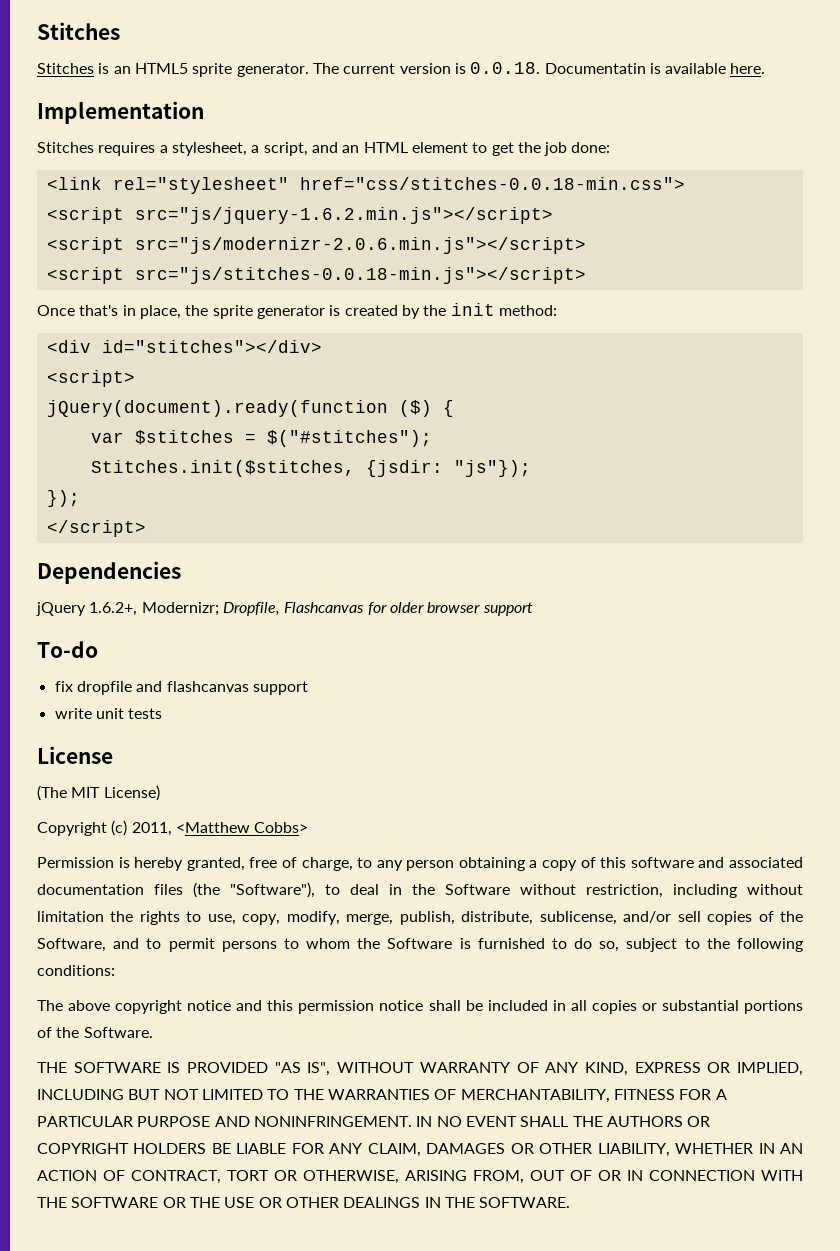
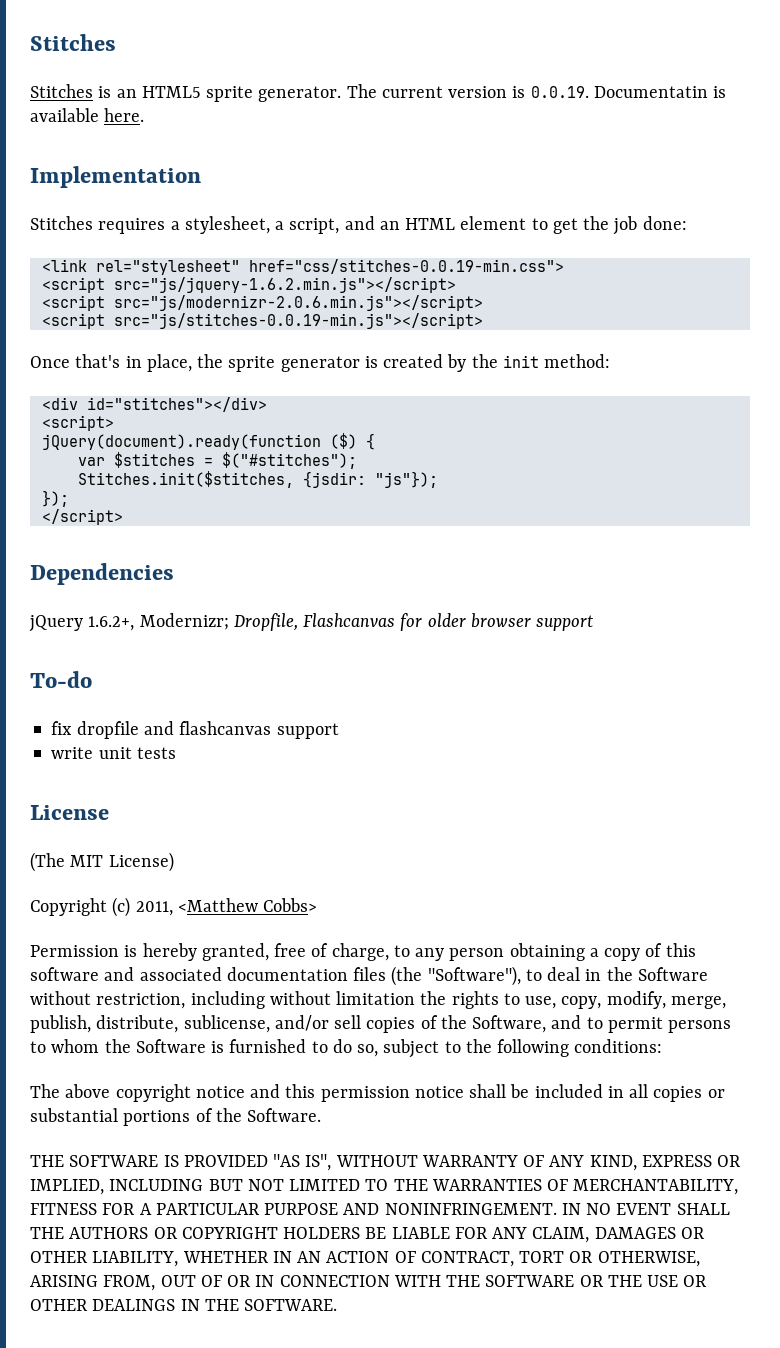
- The current version is 0.0.18. Documentatin is available here.
+ The current version is 0.0.19. Documentatin is available here.
- <link rel="stylesheet" href="css/stitches-0.0.18-min.css">
+ <link rel="stylesheet" href="css/stitches-0.0.19-min.css">
- <script src="js/stitches-0.0.18-min.js"></script>
+ <script src="js/stitches-0.0.19-min.js"></script>

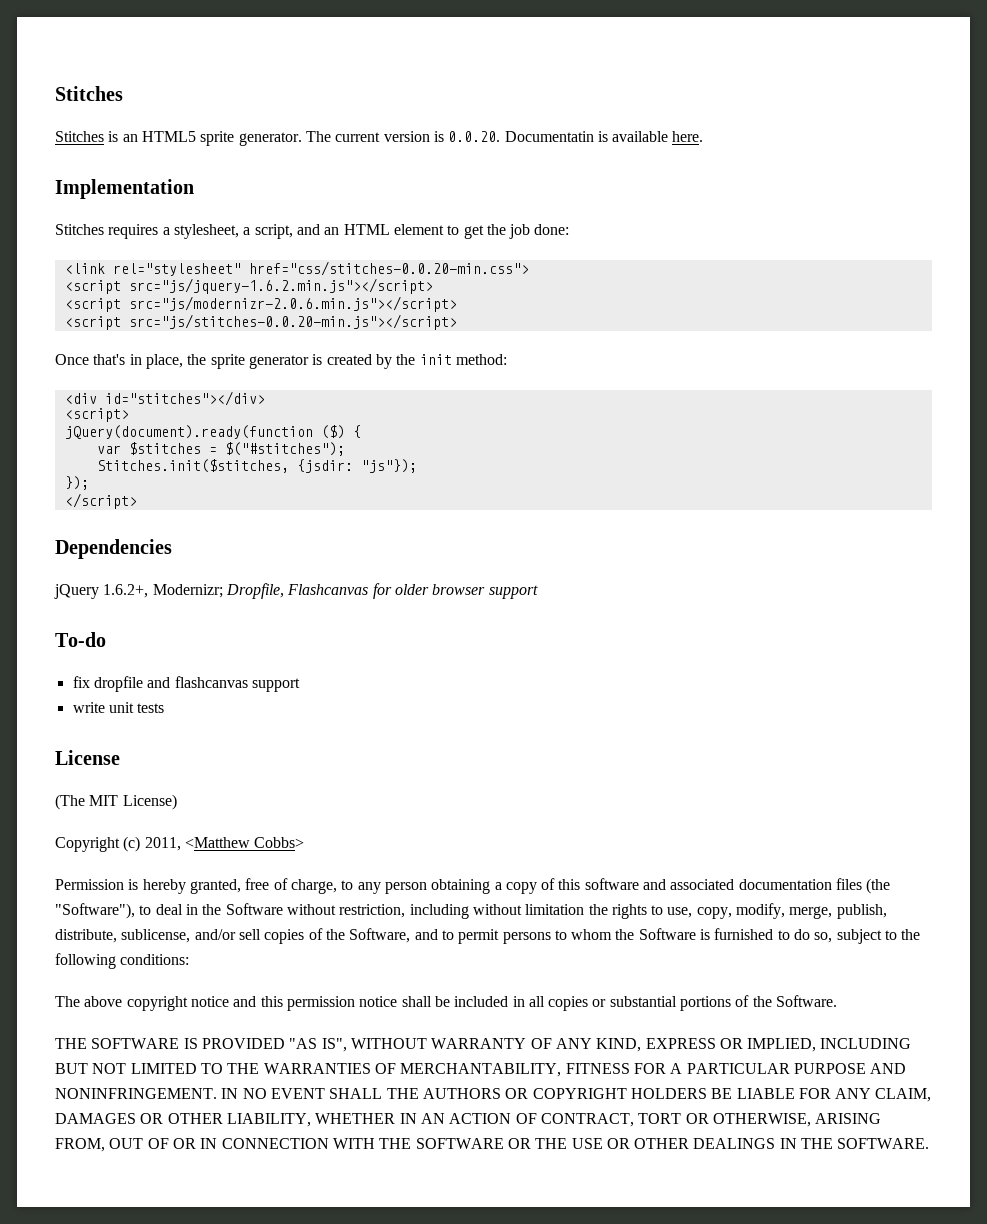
- The current version is 0.0.19. Documentatin is available here.
+ The current version is 0.0.20. Documentatin is available here.
- <link rel="stylesheet" href="css/stitches-0.0.19-min.css">
+ <link rel="stylesheet" href="css/stitches-0.0.20-min.css">
- <script src="js/stitches-0.0.19-min.js"></script>
+ <script src="js/stitches-0.0.20-min.js"></script>

